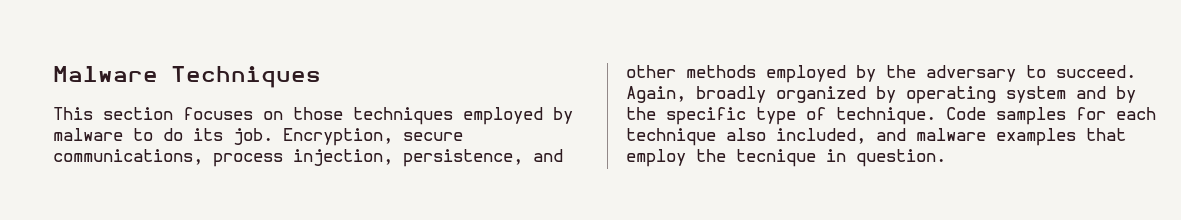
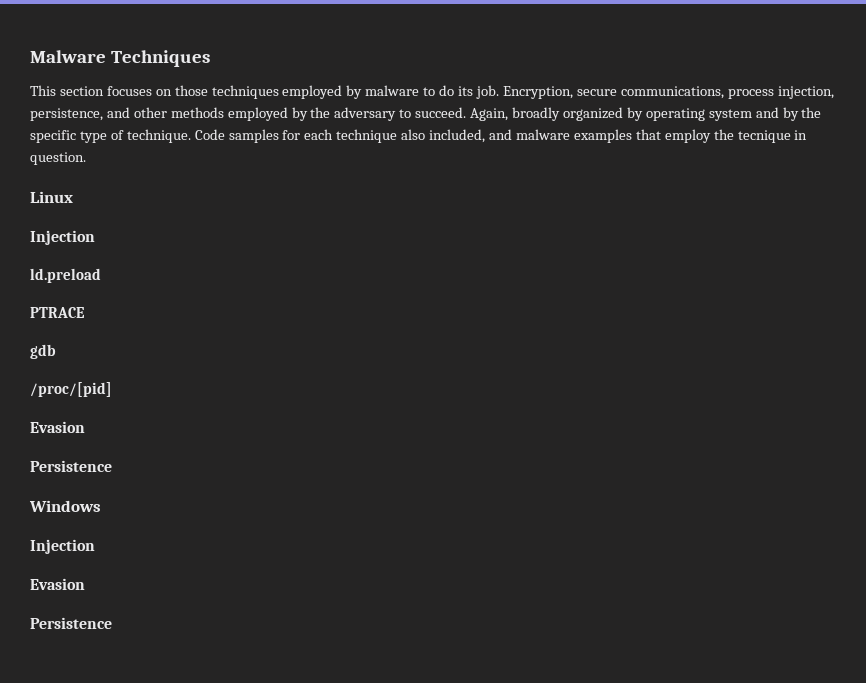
+ Linux
+ Injection
+ ld.preload
+ PTRACE
+ gdb
+ /proc/[pid]
+ Evasion
+ Persistence
+ Windows
+ Injection
+ Evasion
+ Persistence

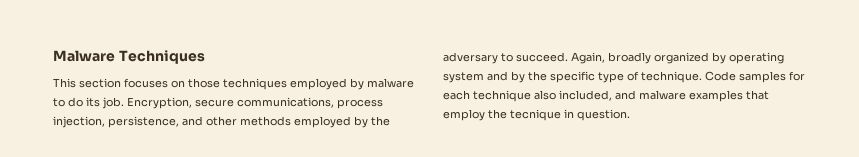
- Linux
- Injection
- ld.preload
- PTRACE
- gdb
- /proc/[pid]
- Evasion
- Persistence
- Windows
- Injection
- Evasion
- Persistence

